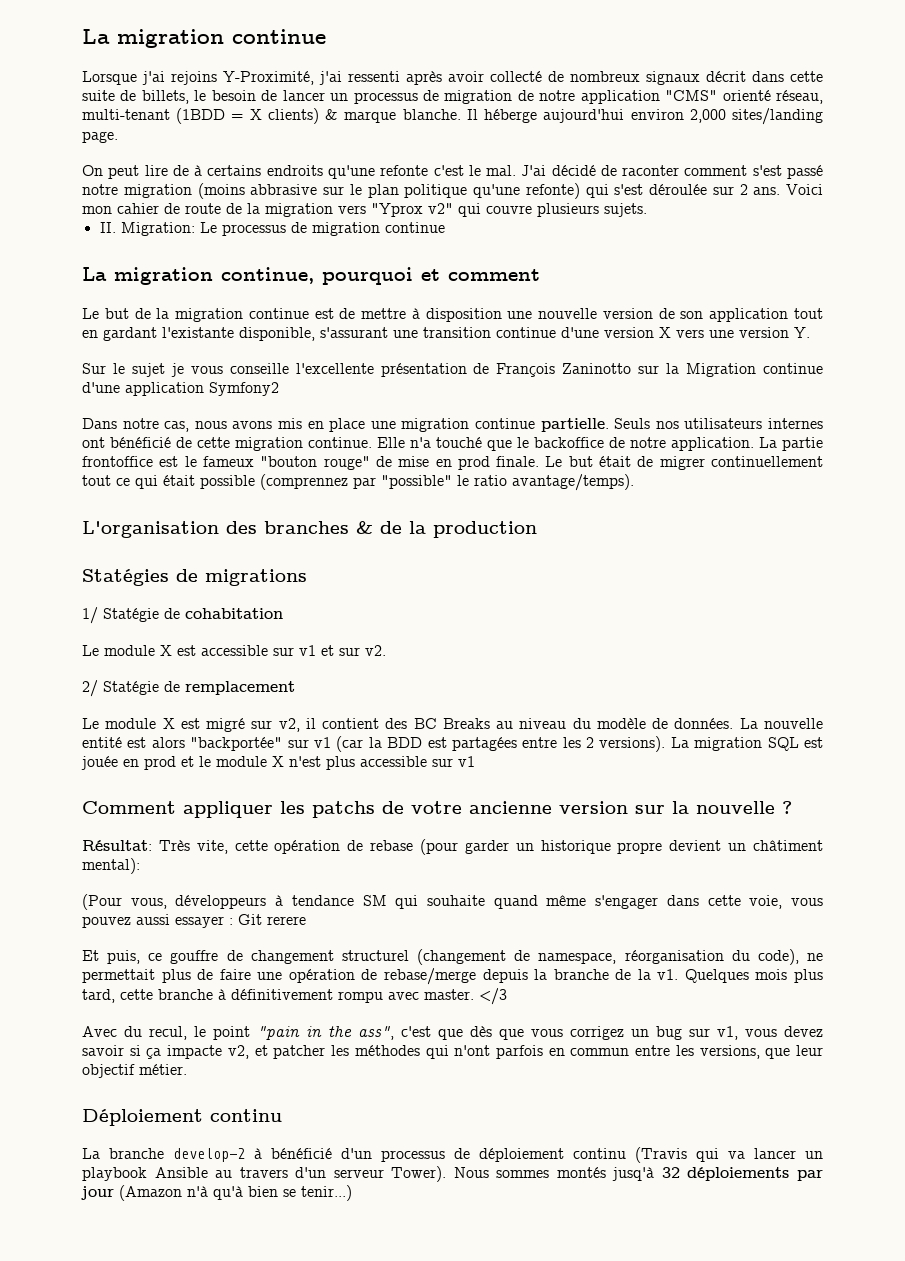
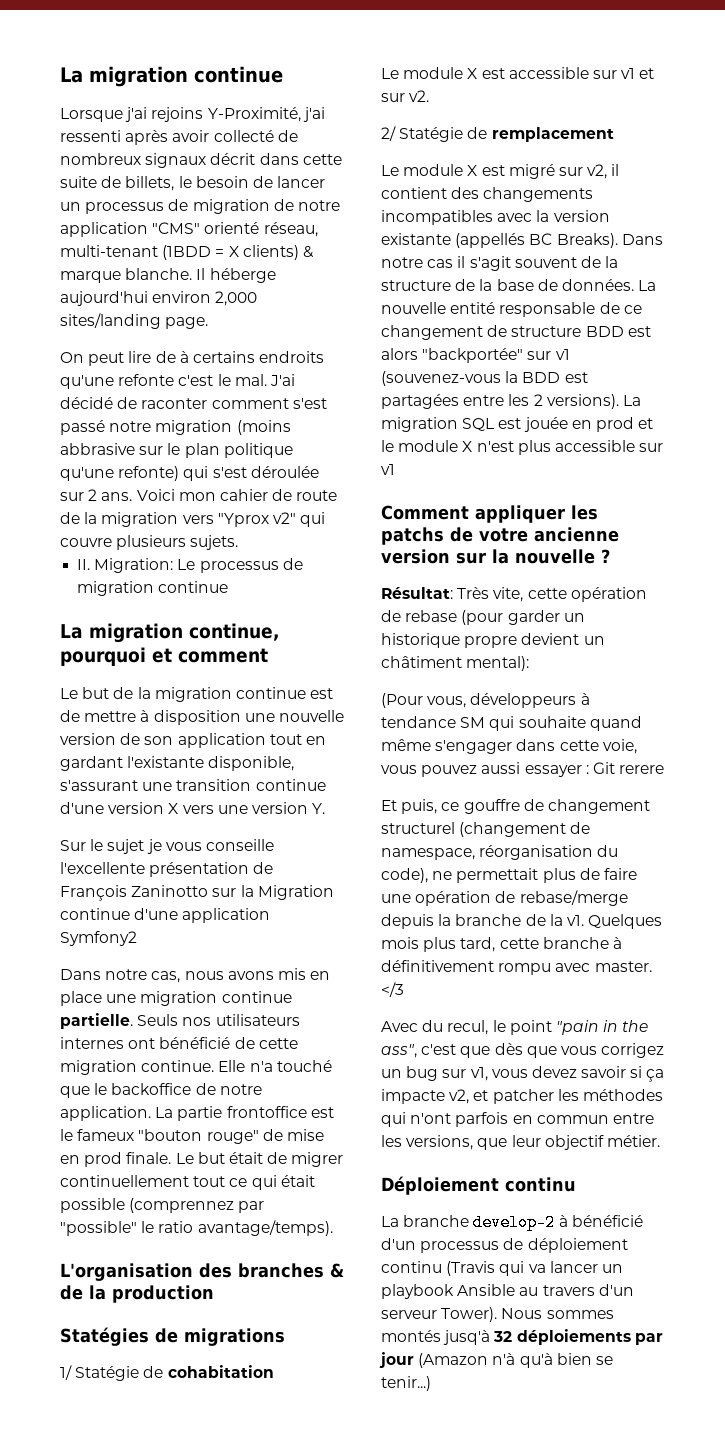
- Le module X est migré sur v2, il contient des BC Breaks au niveau du modèle de données.
+ Le module X est migré sur v2, il contient des changements incompatibles avec la version existante (appellés BC Breaks). Dans notre cas il s'agit souvent de la structure de la base de données.
- La nouvelle entité est alors "backportée" sur v1 (car la BDD est partagées entre les 2 versions).
+ La nouvelle entité responsable de ce changement de structure BDD est alors "backportée" sur v1 (souvenez-vous la BDD est partagées entre les 2 versions).

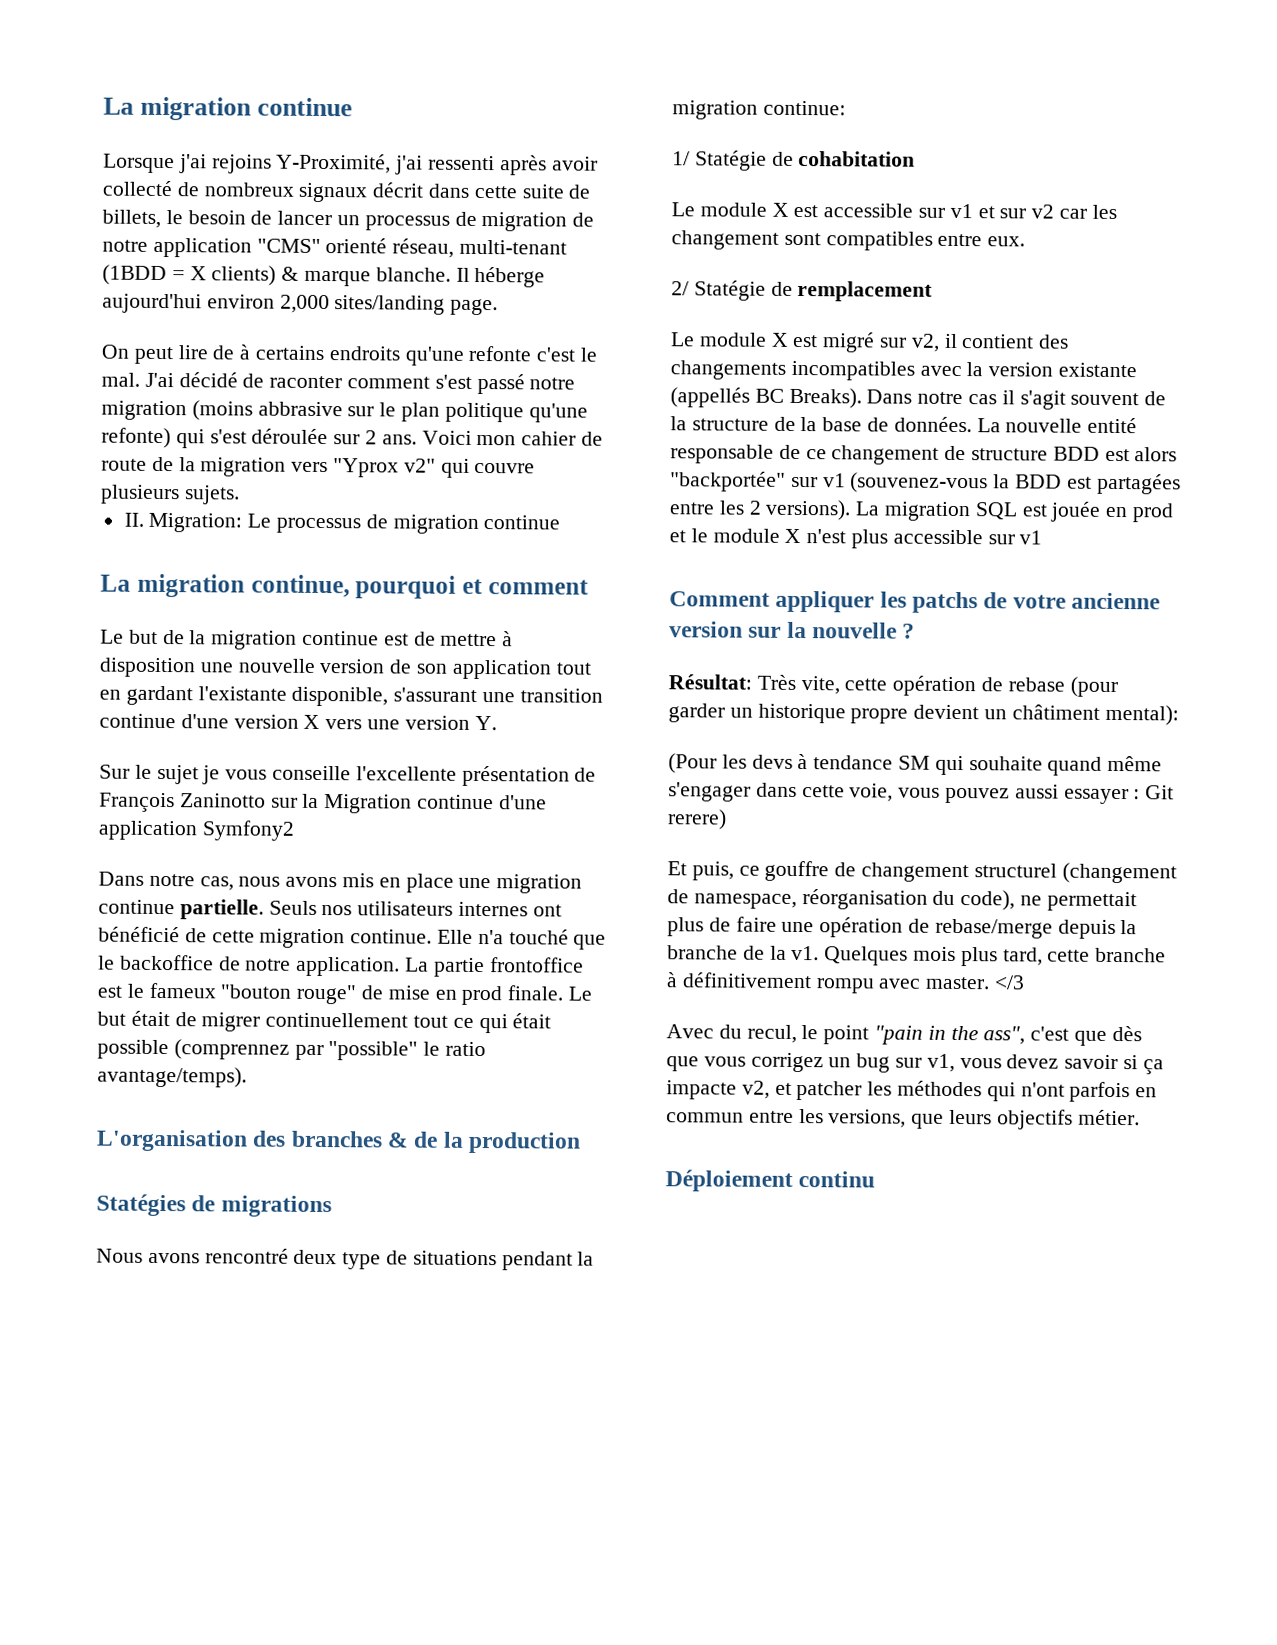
+ Nous avons rencontré deux type de situations pendant la migration continue:
- Le module X est accessible sur v1 et sur v2.
+ Le module X est accessible sur v1 et sur v2 car les changement sont compatibles entre eux.
- (Pour vous, développeurs à tendance SM qui souhaite quand même s'engager dans cette voie, vous pouvez aussi essayer : Git rerere
+ (Pour les devs à tendance SM qui souhaite quand même s'engager dans cette voie, vous pouvez aussi essayer : Git rerere)
- Avec du recul, le point "pain in the ass", c'est que dès que vous corrigez un bug sur v1, vous devez savoir si ça impacte v2, et patcher les méthodes qui n'ont parfois en commun entre les versions, que leur objectif métier.
+ Avec du recul, le point "pain in the ass", c'est que dès que vous corrigez un bug sur v1, vous devez savoir si ça impacte v2, et patcher les méthodes qui n'ont parfois en commun entre les versions, que leurs objectifs métier.
- La branche develop-2 à bénéficié d'un processus de déploiement continu (Travis qui va lancer un playbook Ansible au travers d'un serveur Tower). Nous sommes montés jusq'à 32 déploiements par jour (Amazon n'à qu'à bien se tenir...)

